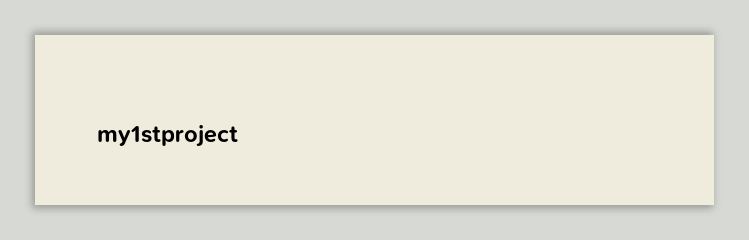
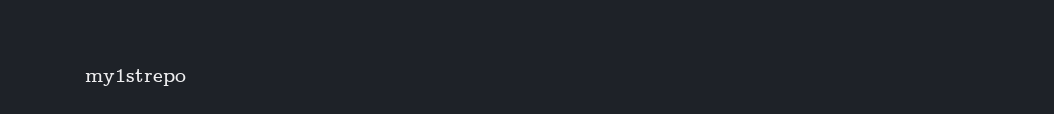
- my1stproject
+ my1strepo

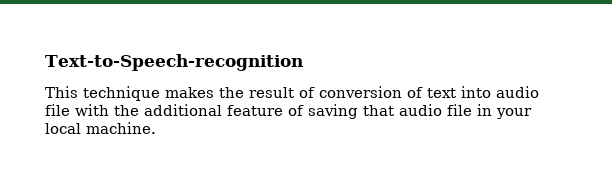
- my1strepo
+ Text-to-Speech-recognition
+ This technique makes the result of conversion of text into audio file with the additional feature of saving that audio file in your local machine.

